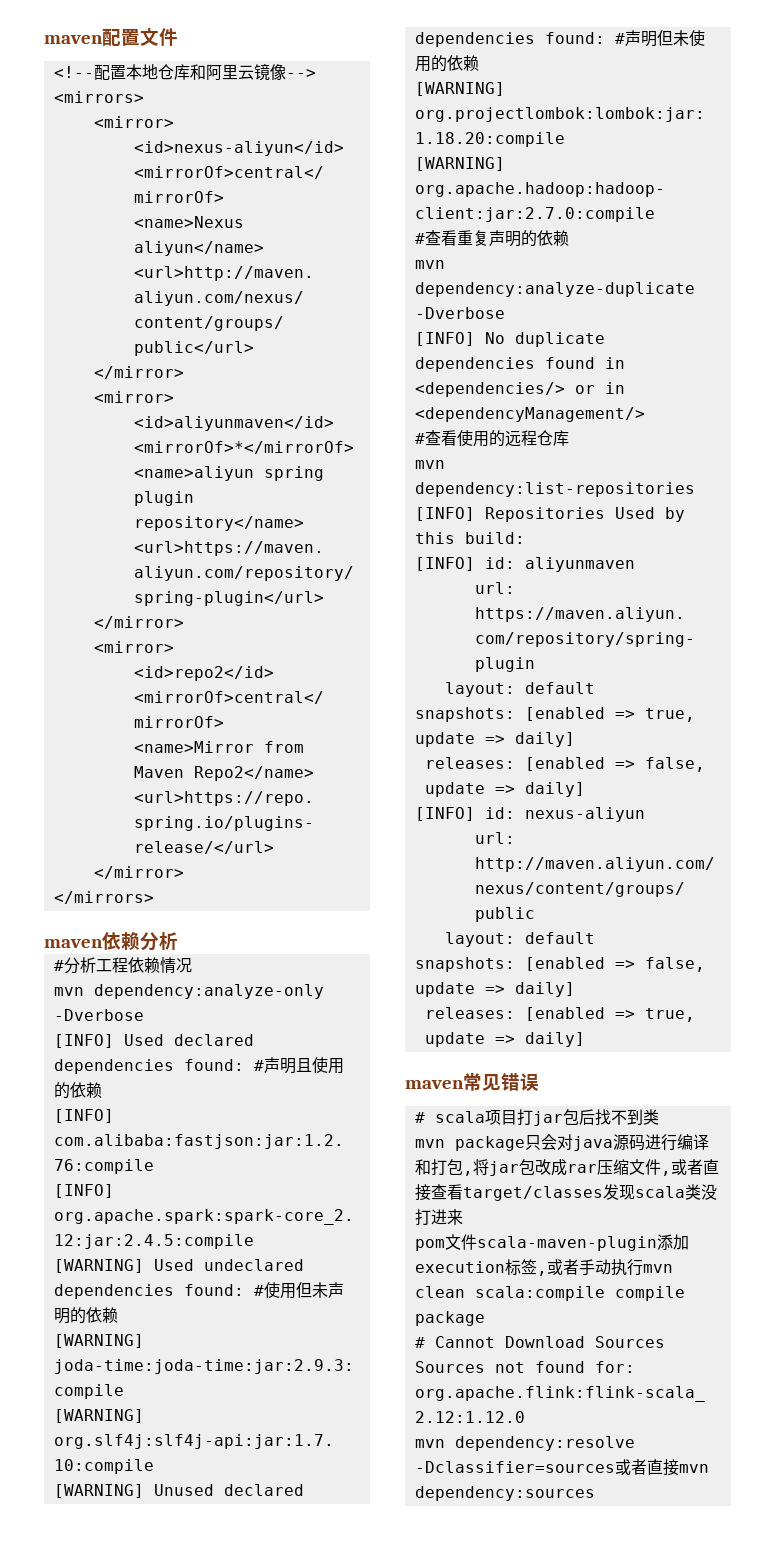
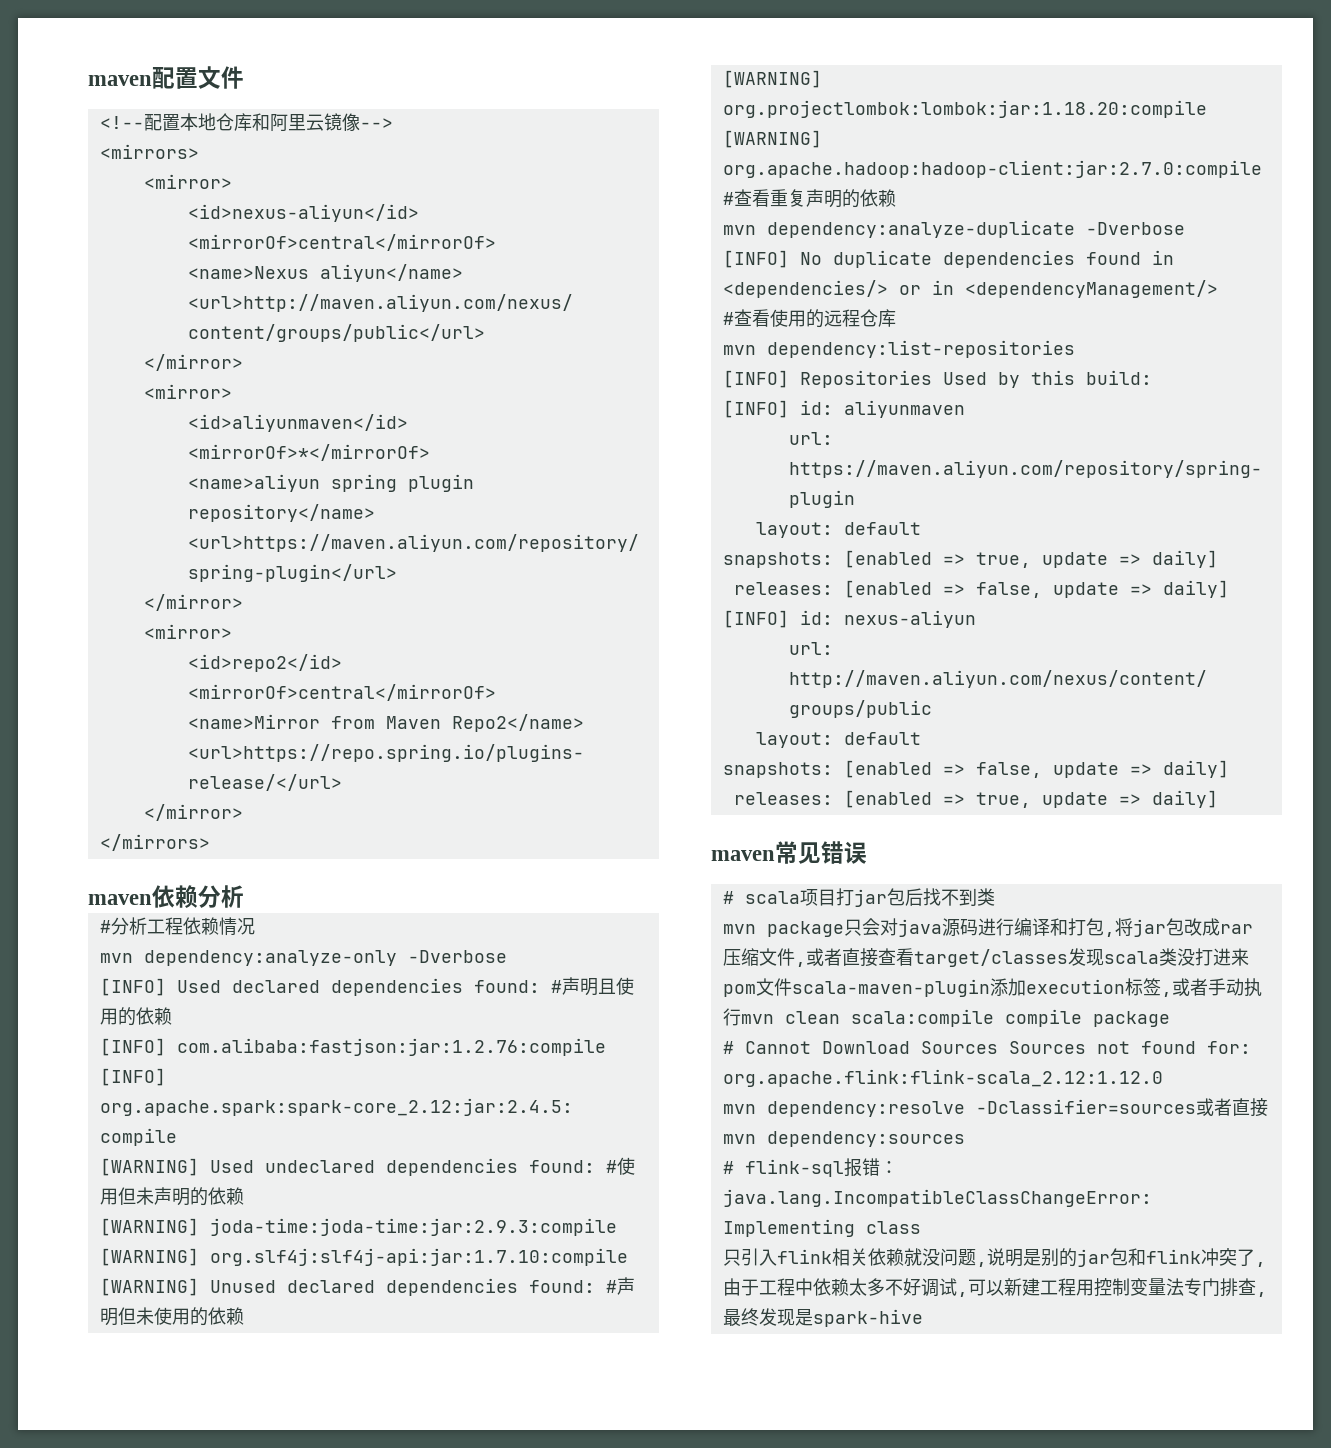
+ # flink-sql报错：java.lang.IncompatibleClassChangeError: Implementing class
+ 只引入flink相关依赖就没问题,说明是别的jar包和flink冲突了,由于工程中依赖太多不好调试,可以新建工程用控制变量法专门排查,最终发现是spark-hive

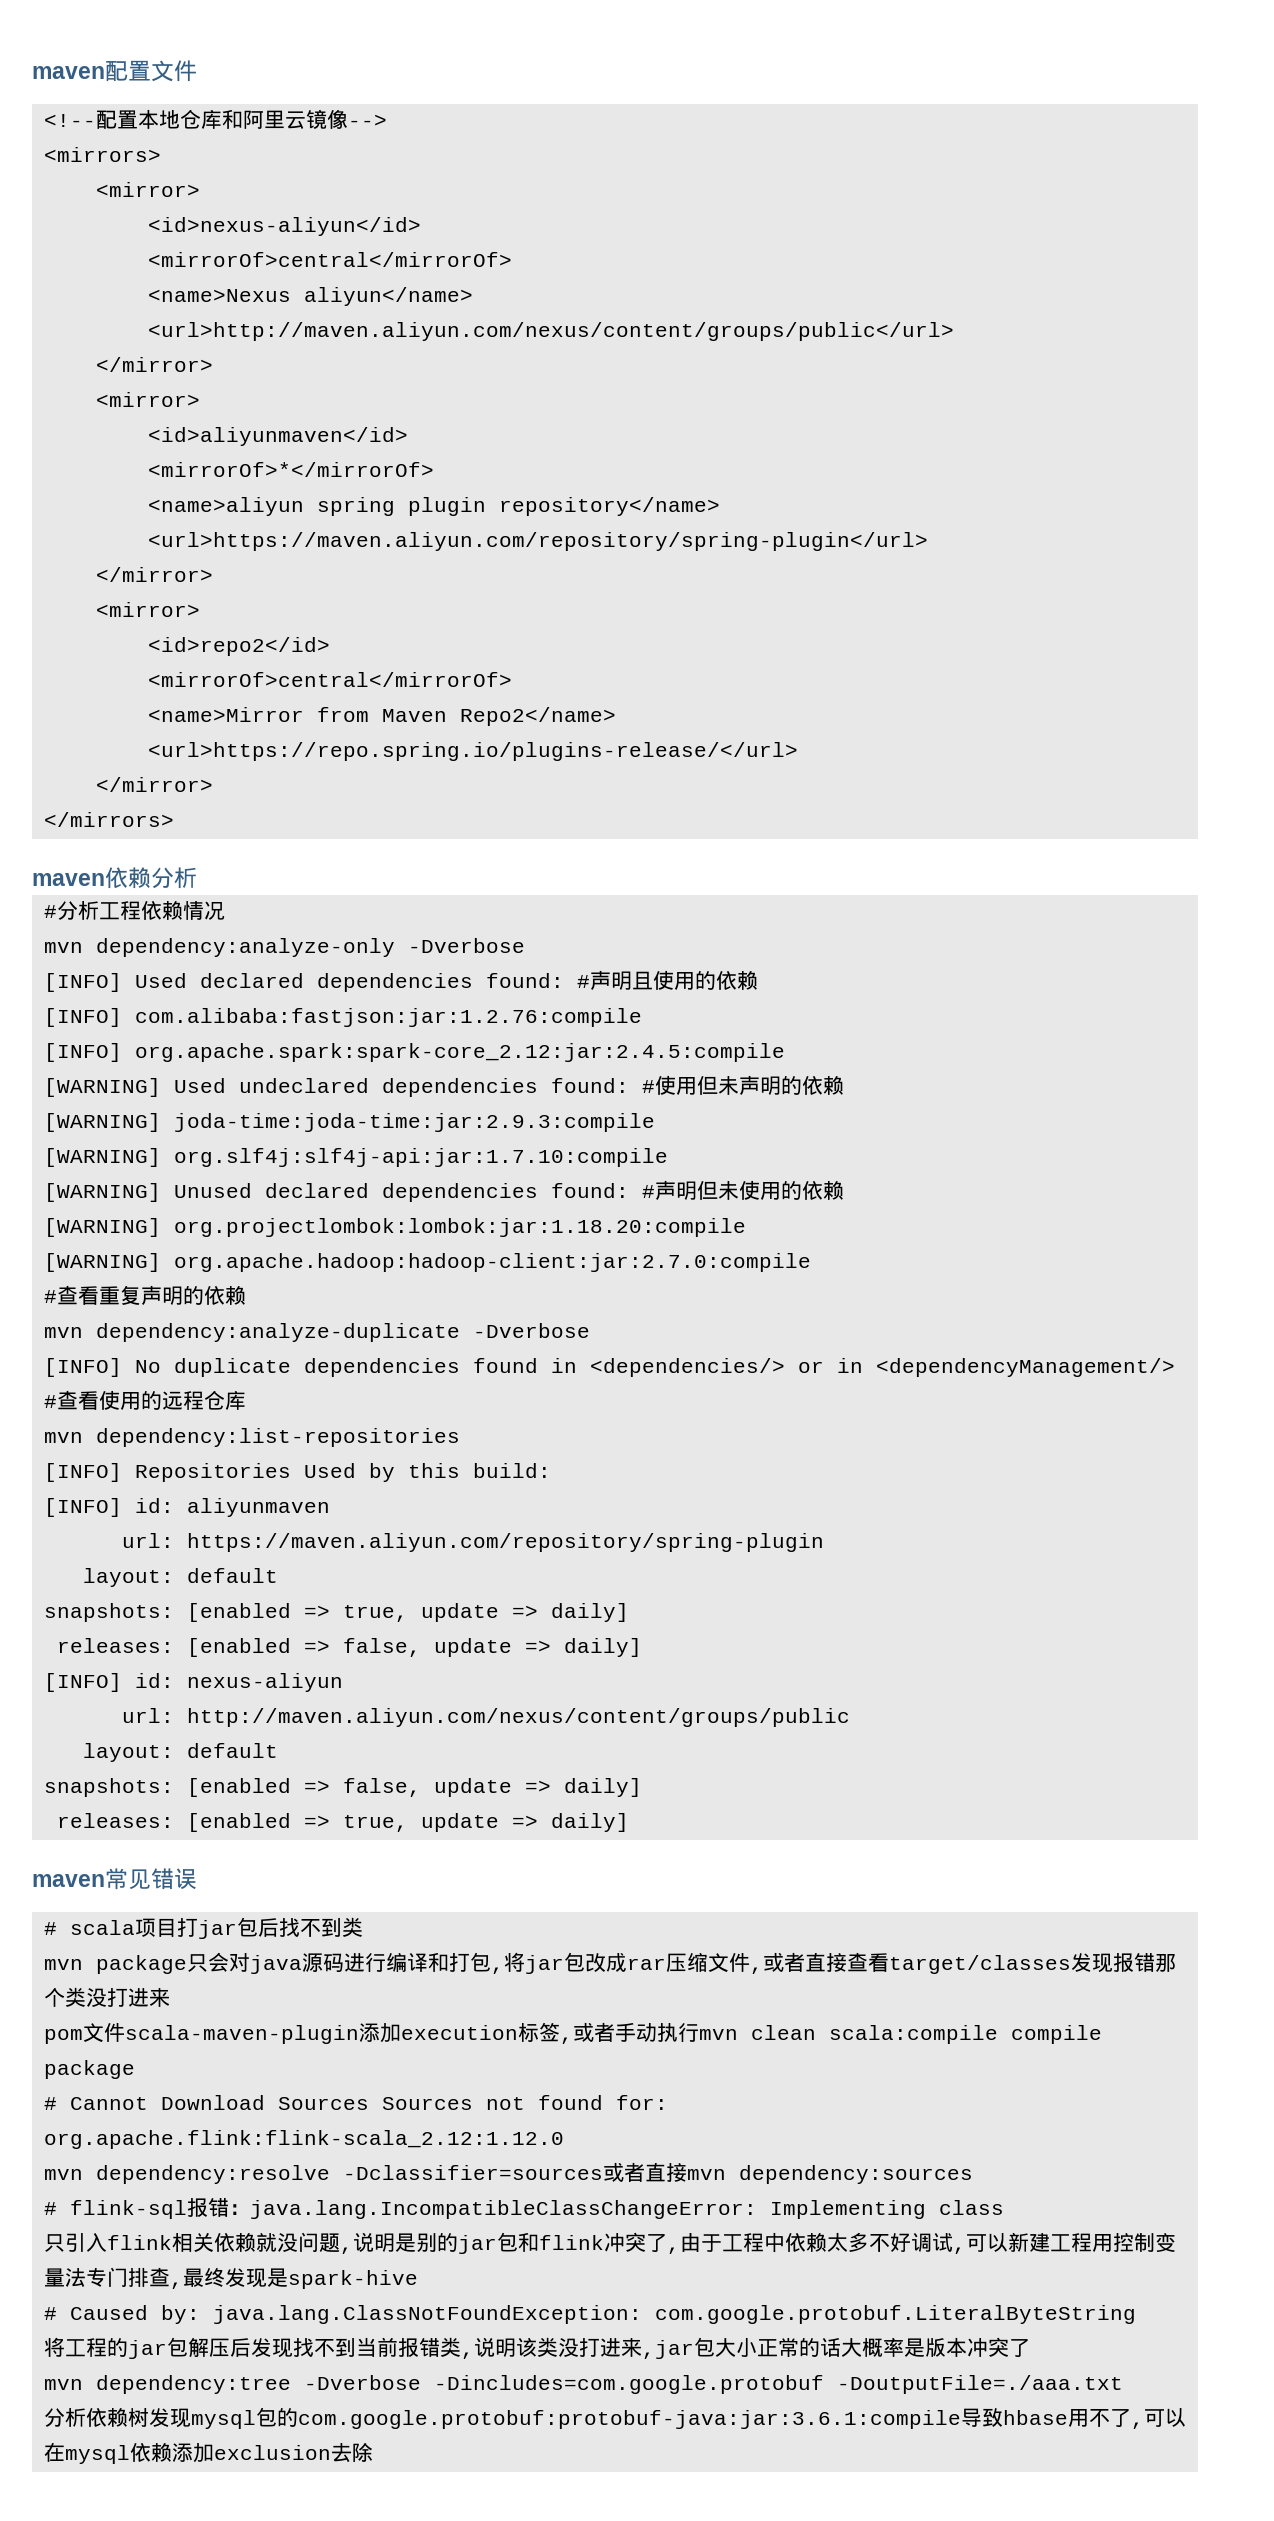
- mvn package只会对java源码进行编译和打包,将jar包改成rar压缩文件,或者直接查看target/classes发现scala类没打进来
+ mvn package只会对java源码进行编译和打包,将jar包改成rar压缩文件,或者直接查看target/classes发现报错那个类没打进来
+ # Caused by: java.lang.ClassNotFoundException: com.google.protobuf.LiteralByteString
+ 将工程的jar包解压后发现找不到当前报错类,说明该类没打进来,jar包大小正常的话大概率是版本冲突了
+ mvn dependency:tree -Dverbose -Dincludes=com.google.protobuf -DoutputFile=./aaa.txt
+ 分析依赖树发现mysql包的com.google.protobuf:protobuf-java:jar:3.6.1:compile导致hbase用不了,可以在mysql依赖添加exclusion去除

